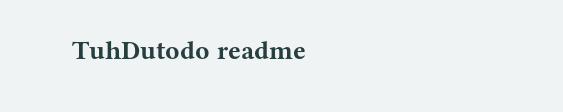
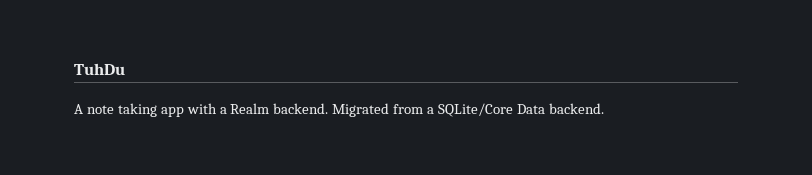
- TuhDutodo readme
+ TuhDu
+ A note taking app with a Realm backend. Migrated from a SQLite/Core Data backend.

